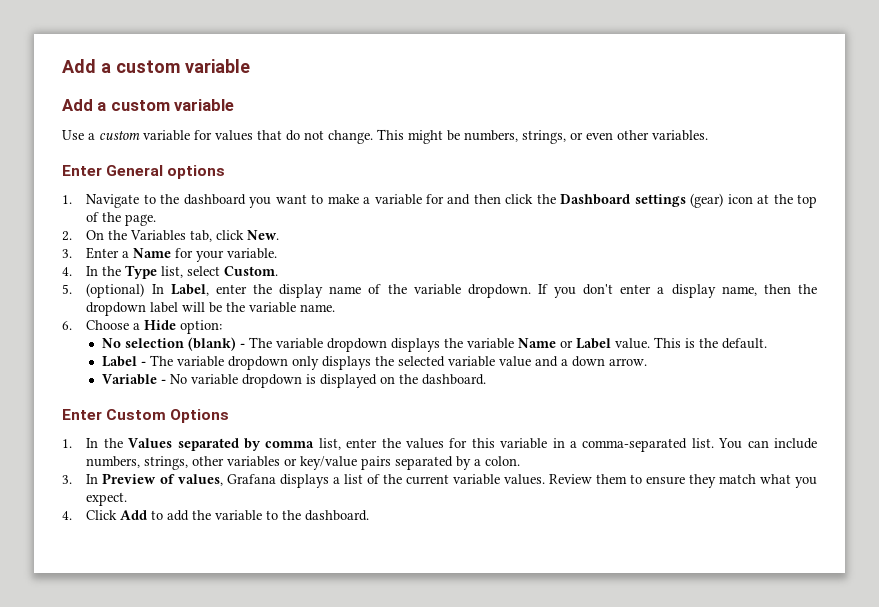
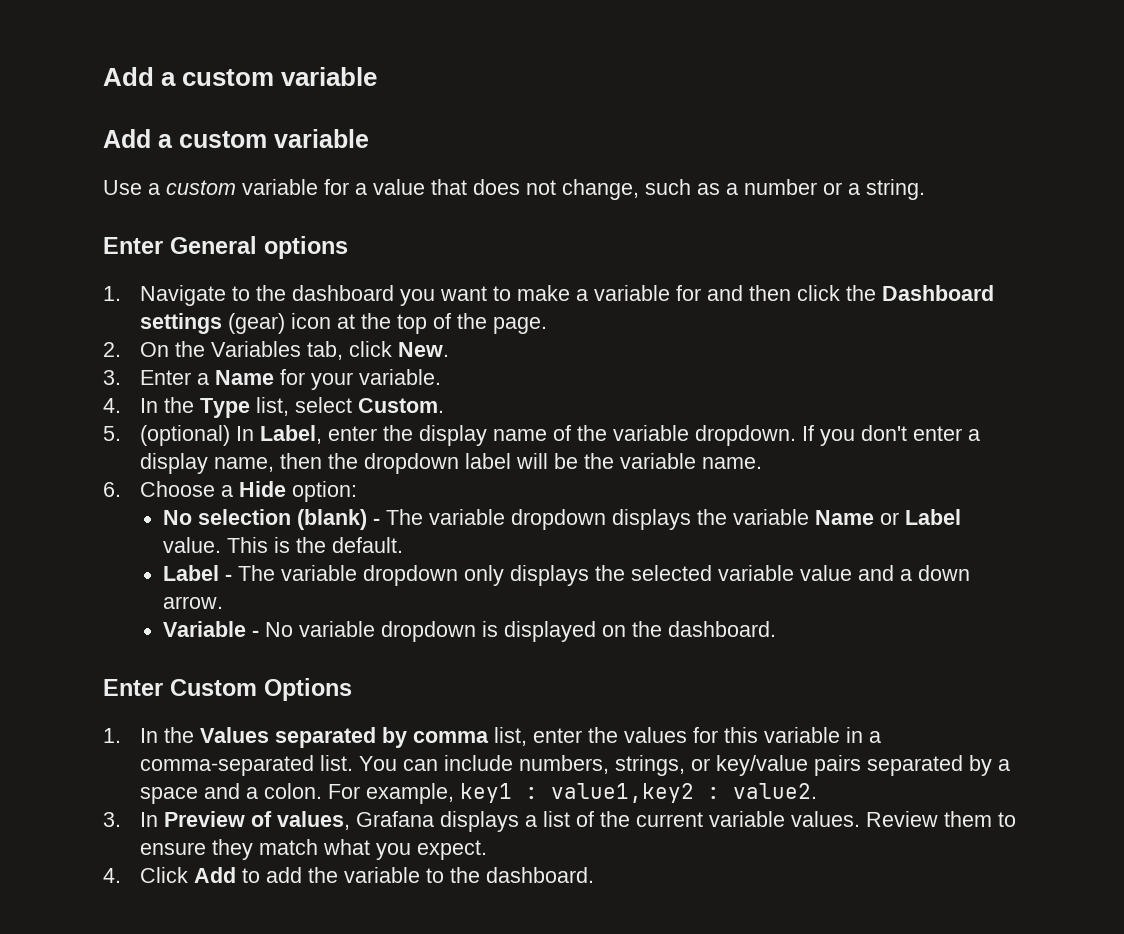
- Use a custom variable for values that do not change. This might be numbers, strings, or even other variables.
+ Use a custom variable for a value that does not change, such as a number or a string.
- You can include numbers, strings, other variables or key/value pairs separated by a colon.
+ You can include numbers, strings, or key/value pairs separated by a space and a colon. For example, key1 : value1,key2 : value2.

